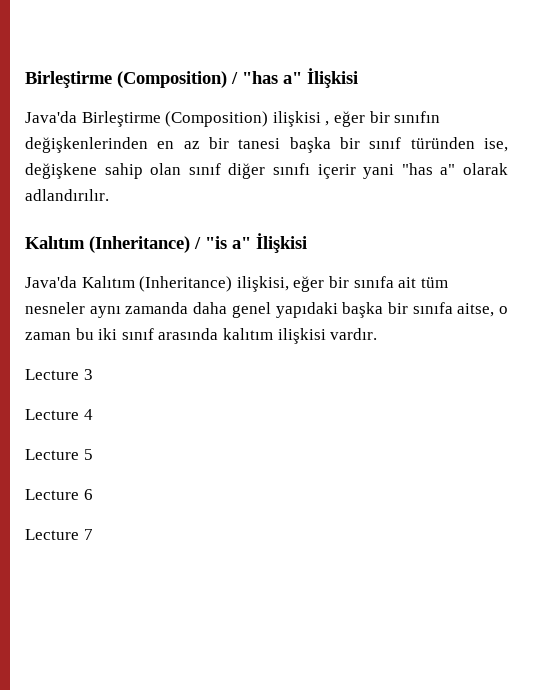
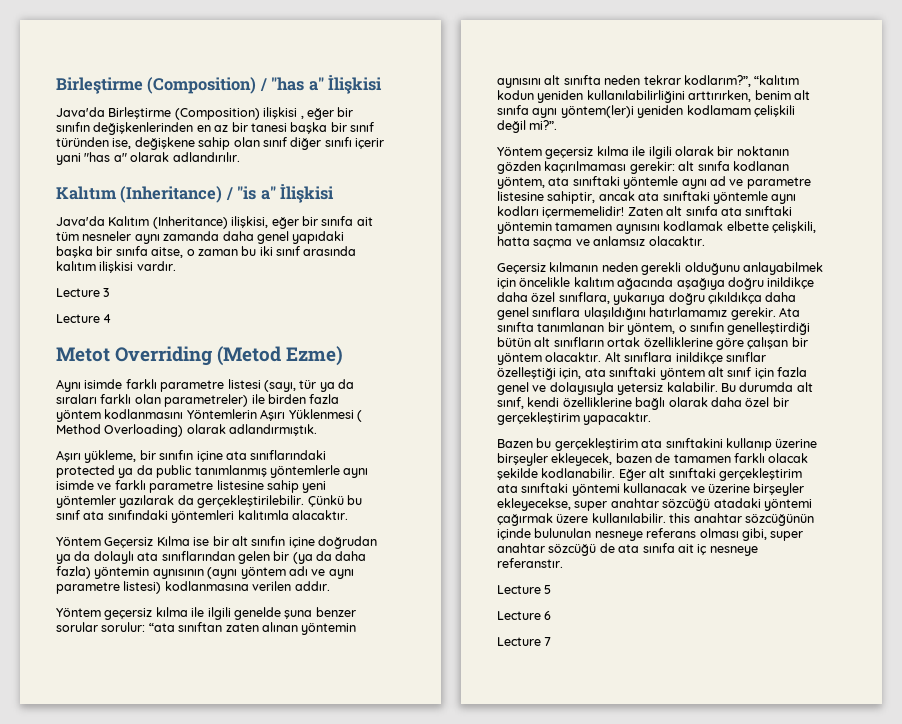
+ Metot Overriding (Metod Ezme)
+ Aynı isimde farklı parametre listesi (sayı, tür ya da sıraları farklı olan parametreler) ile birden fazla yöntem kodlanmasını Yöntemlerin Aşırı Yüklenmesi ( Method Overloading) olarak adlandırmıştık.
+ Aşırı yükleme, bir sınıfın içine ata sınıflarındaki protected ya da public tanımlanmış yöntemlerle aynı isimde ve farklı parametre listesine sahip yeni yöntemler yazılarak da gerçekleştirilebilir. Çünkü bu sınıf ata sınıfındaki yöntemleri kalıtımla alacaktır.
+ Yöntem Geçersiz Kılma ise bir alt sınıfın içine doğrudan ya da dolaylı ata sınıflarından gelen bir (ya da daha fazla) yöntemin aynısının (aynı yöntem adı ve aynı parametre listesi) kodlanmasına verilen addır.
+ Yöntem geçersiz kılma ile ilgili genelde şuna benzer sorular sorulur: “ata sınıftan zaten alınan yöntemin aynısını alt sınıfta neden tekrar kodlarım?”, “kalıtım kodun yeniden kullanılabilirliğini arttırırken, benim alt sınıfa aynı yöntem(ler)i yeniden kodlamam çelişkili değil mi?”.
+ Yöntem geçersiz kılma ile ilgili olarak bir noktanın gözden kaçırılmaması gerekir: alt sınıfa kodlanan yöntem, ata sınıftaki yöntemle aynı ad ve parametre listesine sahiptir, ancak ata sınıftaki yöntemle aynı kodları içermemelidir! Zaten alt sınıfa ata sınıftaki yöntemin tamamen aynısını kodlamak elbette çelişkili, hatta saçma ve anlamsız olacaktır.
+ Geçersiz kılmanın neden gerekli olduğunu anlayabilmek için öncelikle kalıtım ağacında aşağıya doğru inildikçe daha özel sınıflara, yukarıya doğru çıkıldıkça daha genel sınıflara ulaşıldığını hatırlamamız gerekir. Ata sınıfta tanımlanan bir yöntem, o sınıfın genelleştirdiği bütün alt sınıfların ortak özelliklerine göre çalışan bir yöntem olacaktır. Alt sınıflara inildikçe sınıflar özelleştiği için, ata sınıftaki yöntem alt sınıf için fazla genel ve dolayısıyla yetersiz kalabilir. Bu durumda alt sınıf, kendi özelliklerine bağlı olarak daha özel bir gerçekleştirim yapacaktır.
+ Bazen bu gerçekleştirim ata sınıftakini kullanıp üzerine birşeyler ekleyecek, bazen de tamamen farklı olacak şekilde kodlanabilir. Eğer alt sınıftaki gerçekleştirim ata sınıftaki yöntemi kullanacak ve üzerine birşeyler ekleyecekse, super anahtar sözcüğü atadaki yöntemi çağırmak üzere kullanılabilir. this anahtar sözcüğünün içinde bulunulan nesneye referans olması gibi, super anahtar sözcüğü de ata sınıfa ait iç nesneye referanstır.

